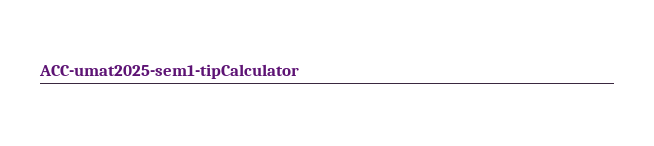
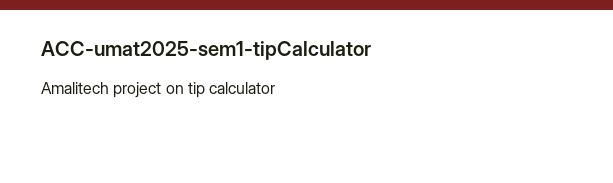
+ Amalitech project on tip calculator

